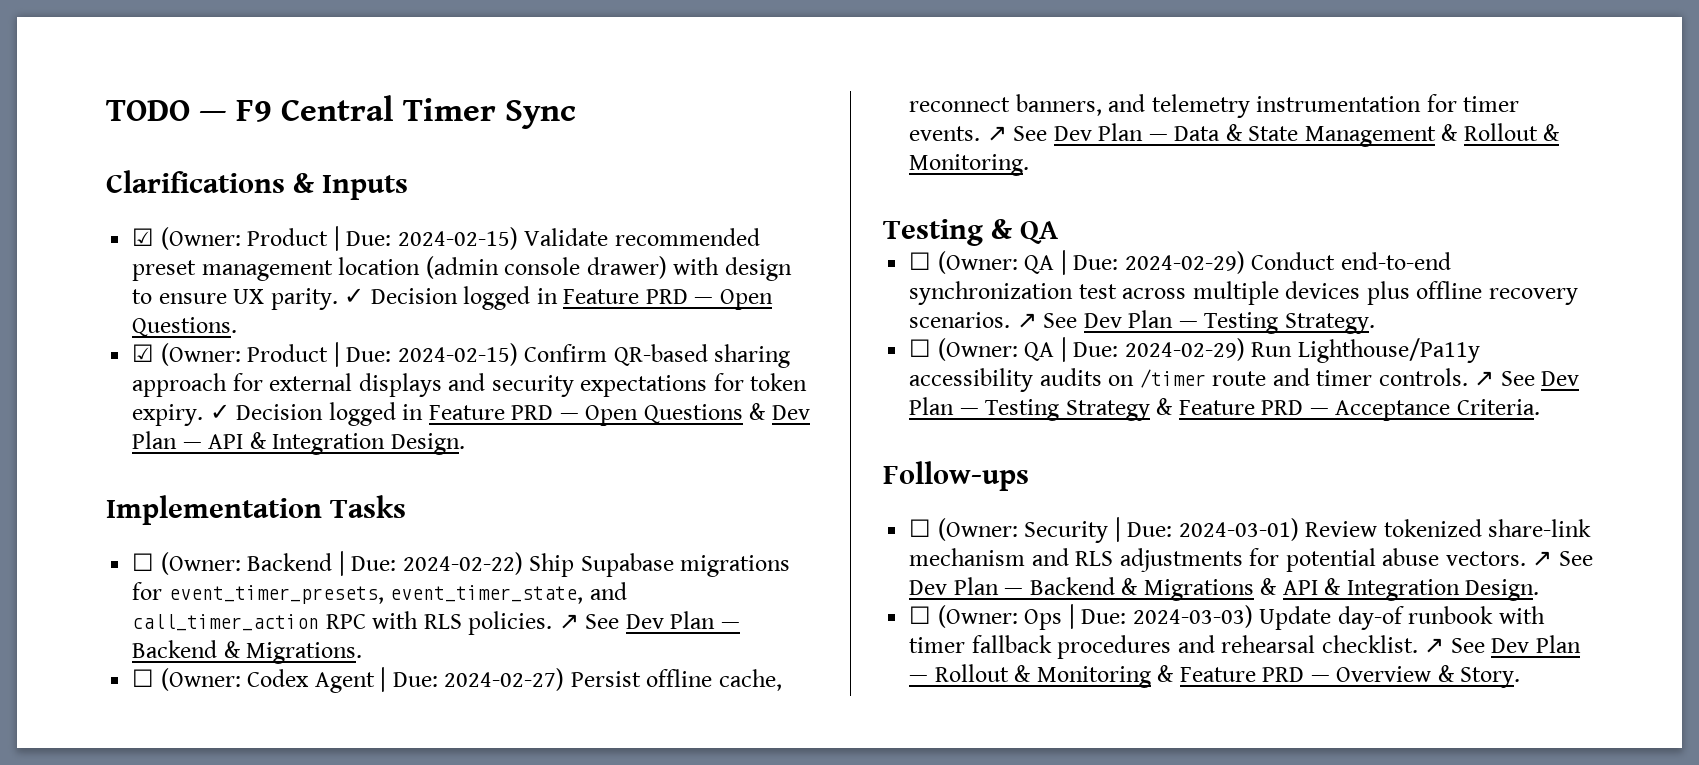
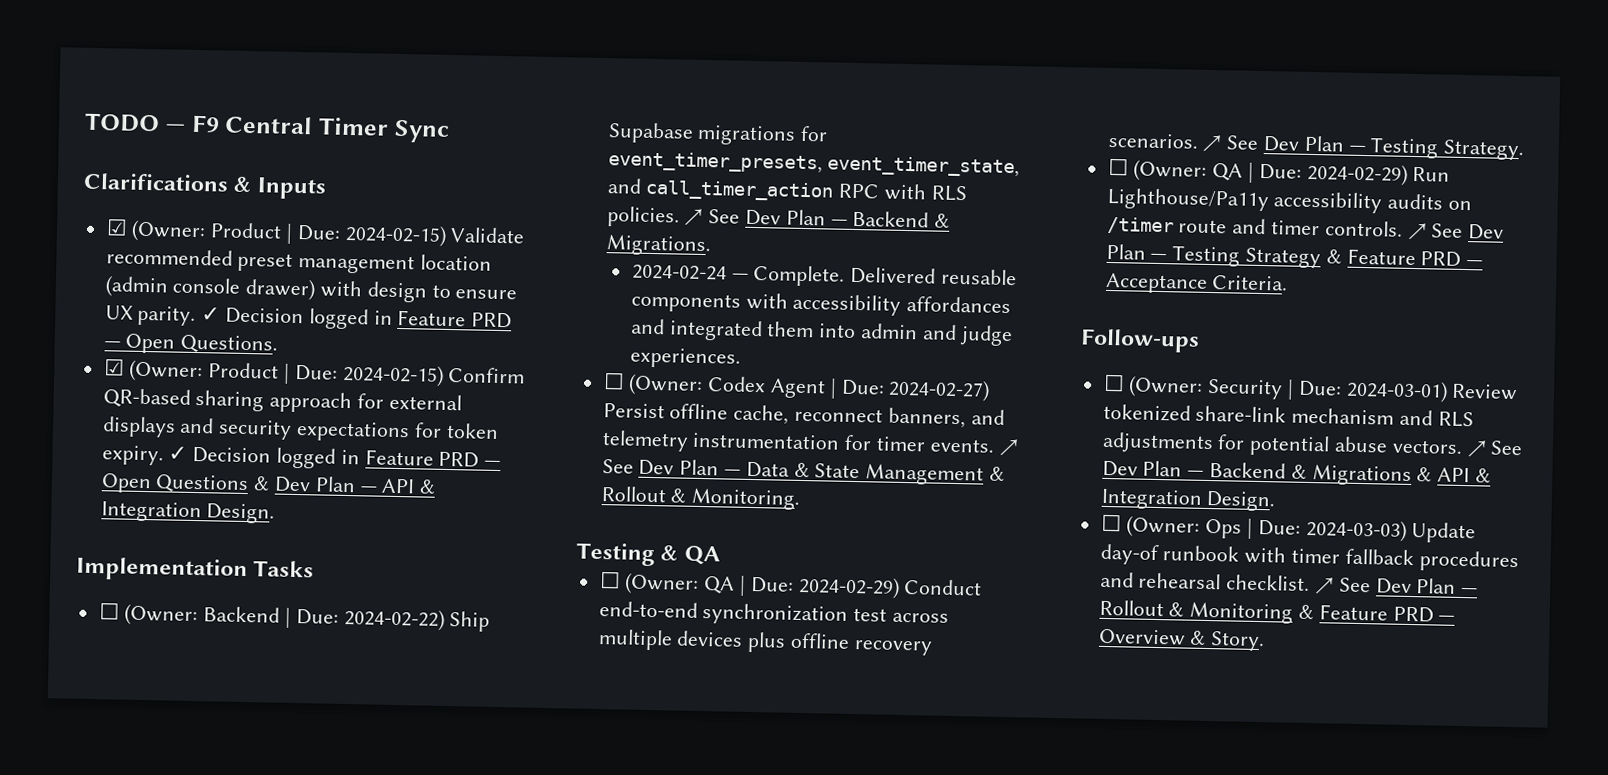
+ 2024-02-24 — Complete. Delivered reusable components with accessibility affordances and integrated them into admin and judge experiences.

